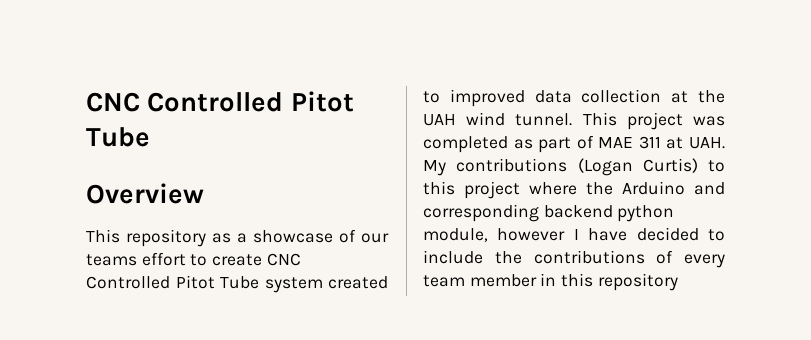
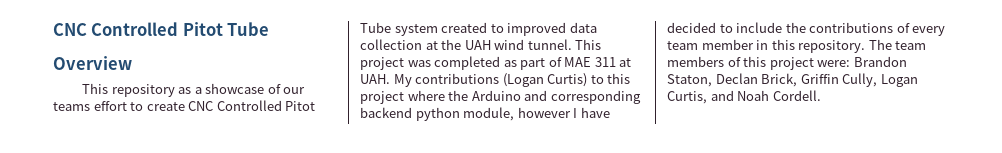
- This project was completed as part of MAE 311 at UAH. My contributions (Logan Curtis) to this project where the Arduino and corresponding backend python module, however I have decided to include the contributions of every team member in this repository
+ This project was completed as part of MAE 311 at UAH. My contributions (Logan Curtis) to this project where the Arduino and corresponding backend python module, however I have decided to include the contributions of every team member in this repository. The team members of this project were: Brandon Staton, Declan Brick, Griffin Cully, Logan Curtis, and Noah Cordell.

